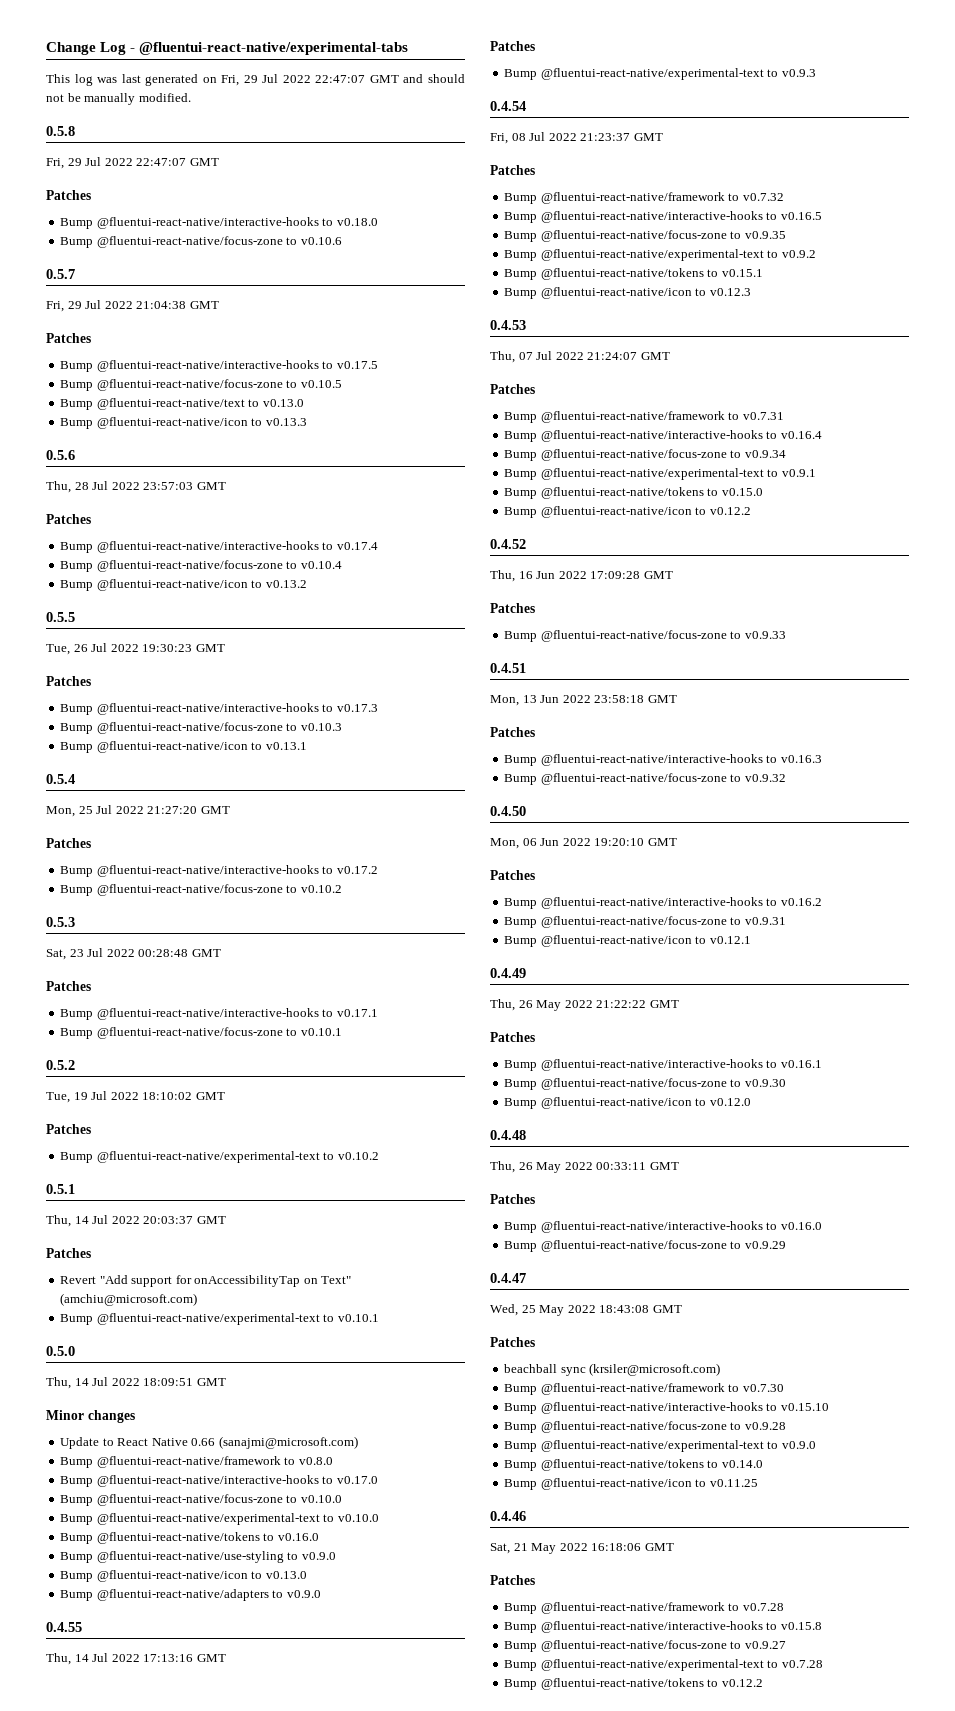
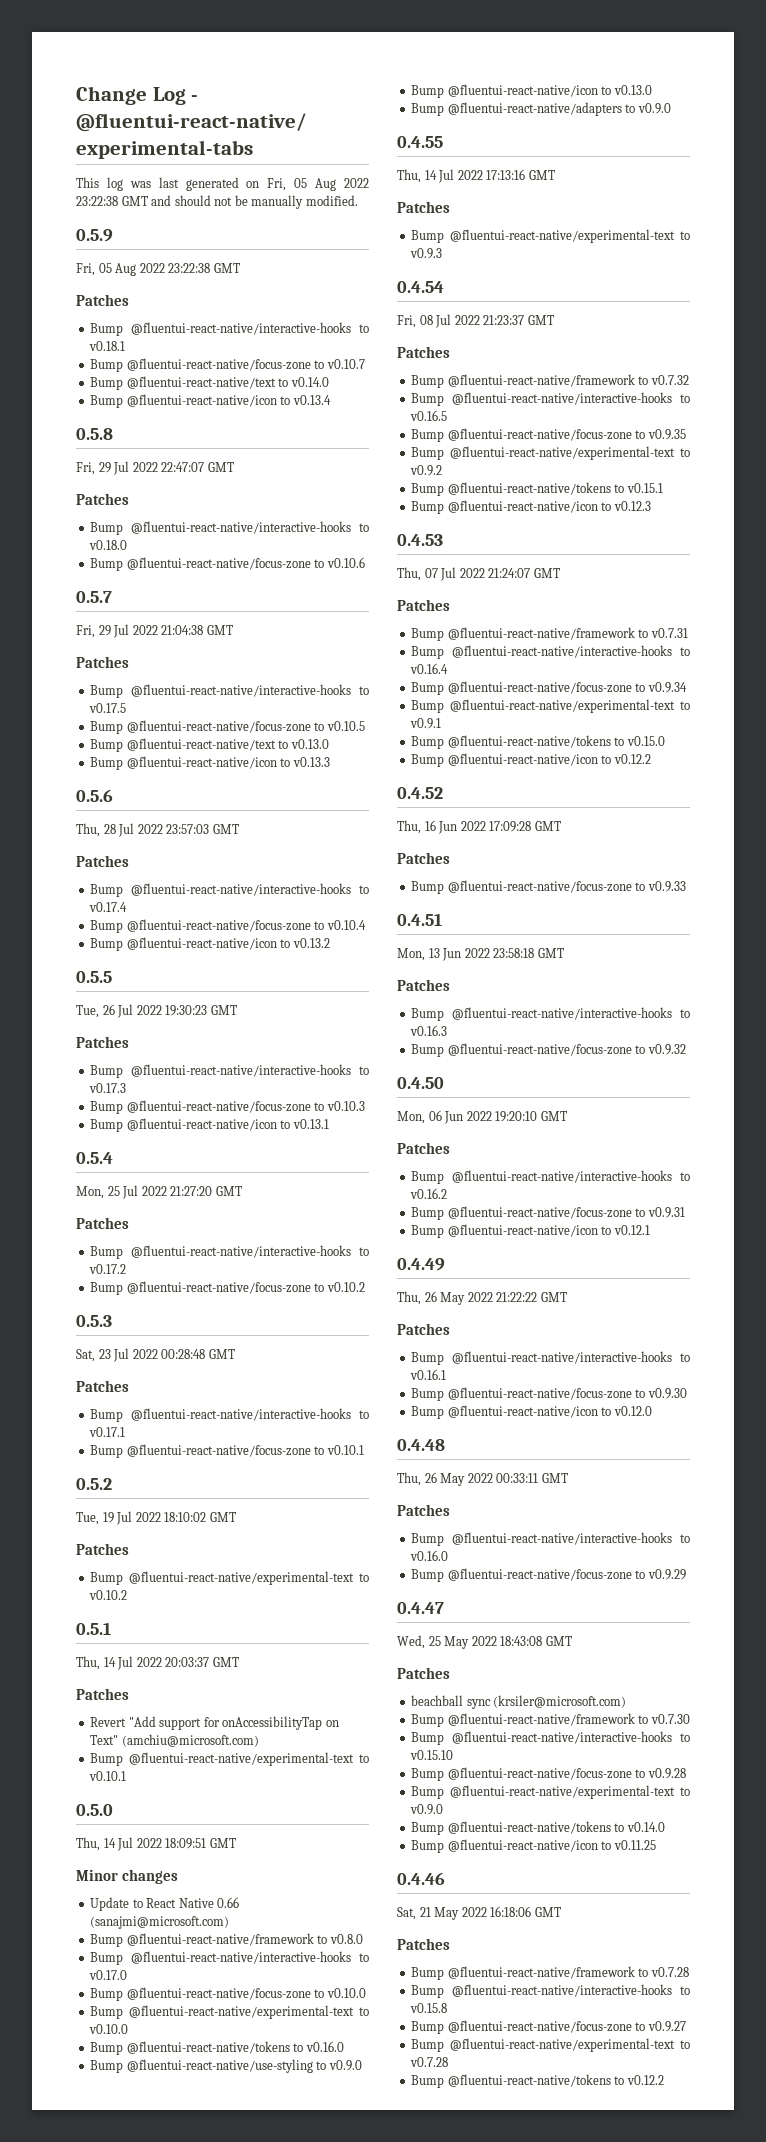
- This log was last generated on Fri, 29 Jul 2022 22:47:07 GMT and should not be manually modified.
+ This log was last generated on Fri, 05 Aug 2022 23:22:38 GMT and should not be manually modified.
+ 0.5.9
+ Fri, 05 Aug 2022 23:22:38 GMT
+ Patches
+ Bump @fluentui-react-native/interactive-hooks to v0.18.1
+ Bump @fluentui-react-native/focus-zone to v0.10.7
+ Bump @fluentui-react-native/text to v0.14.0
+ Bump @fluentui-react-native/icon to v0.13.4

